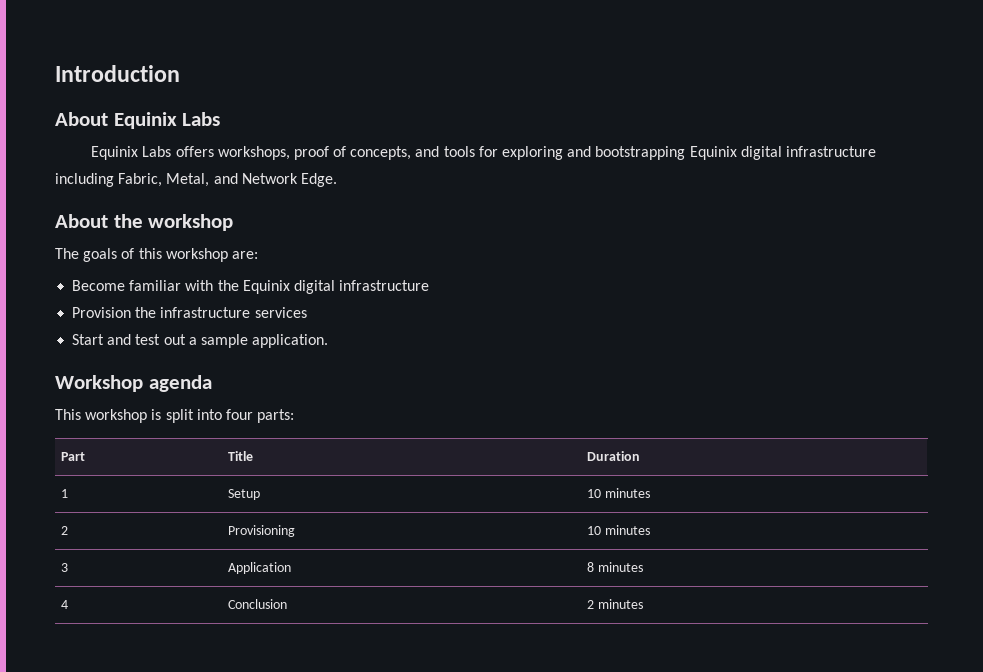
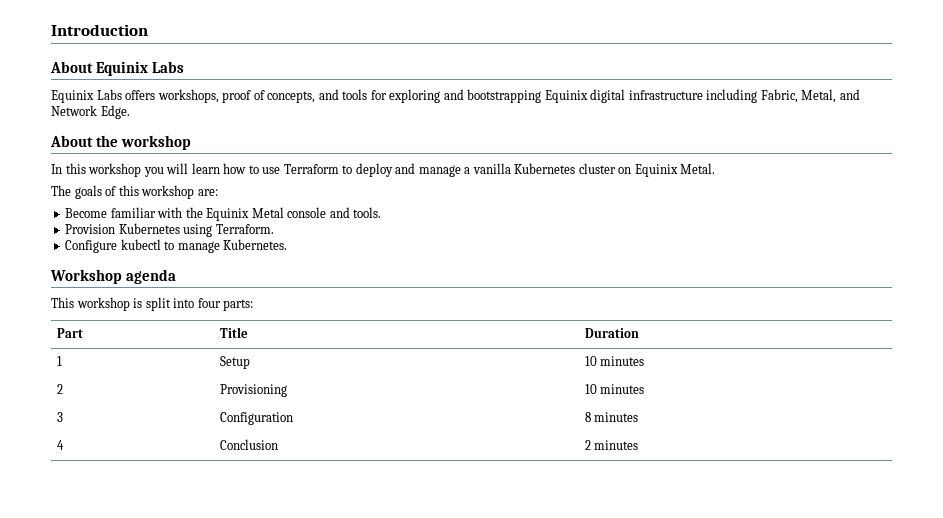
+ In this workshop you will learn how to use Terraform to deploy and manage a vanilla Kubernetes cluster on Equinix Metal.
- Become familiar with the Equinix digital infrastructure
- Provision the infrastructure services
- Start and test out a sample application.
+ Become familiar with the Equinix Metal console and tools.
+ Provision Kubernetes using Terraform.
+ Configure kubectl to manage Kubernetes.
- 3 | Application | 8 minutes
+ 3 | Configuration | 8 minutes

